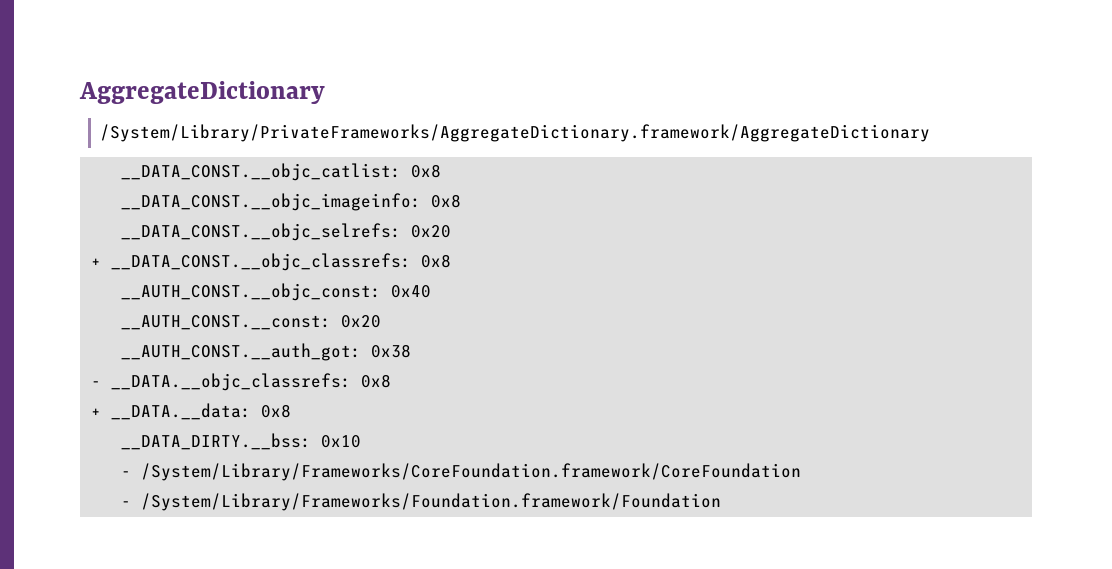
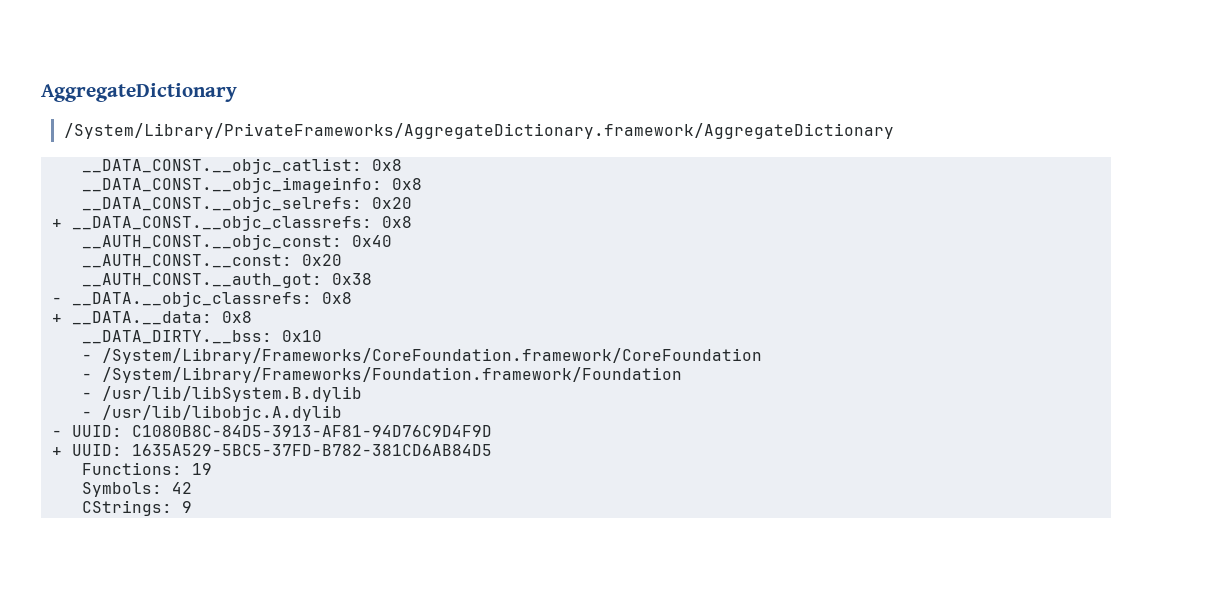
+ - /usr/lib/libSystem.B.dylib
+ - /usr/lib/libobjc.A.dylib
+ - UUID: C1080B8C-84D5-3913-AF81-94D76C9D4F9D
+ + UUID: 1635A529-5BC5-37FD-B782-381CD6AB84D5
+ Functions: 19
+ Symbols: 42
+ CStrings: 9

